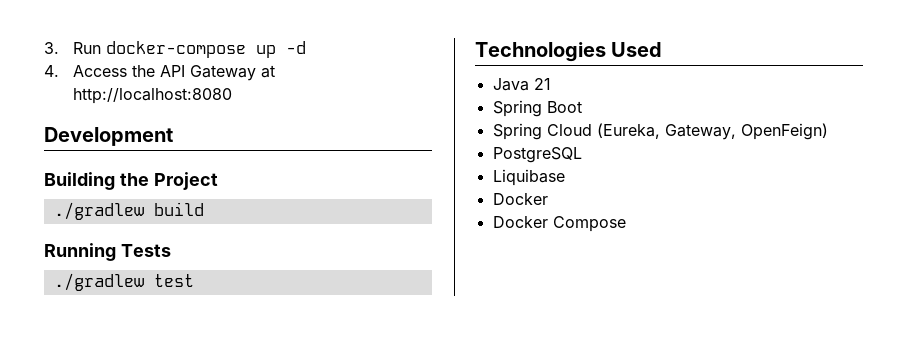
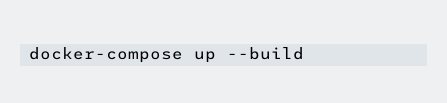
- 3. Run docker-compose up -d
- 4. Access the API Gateway at http://localhost:8080
- Development
- Building the Project
- ./gradlew build
- Running Tests
- ./gradlew test
- Technologies Used
- Java 21
- Spring Boot
- Spring Cloud (Eureka, Gateway, OpenFeign)
- PostgreSQL
- Liquibase
- Docker
- Docker Compose
+ docker-compose up --build

